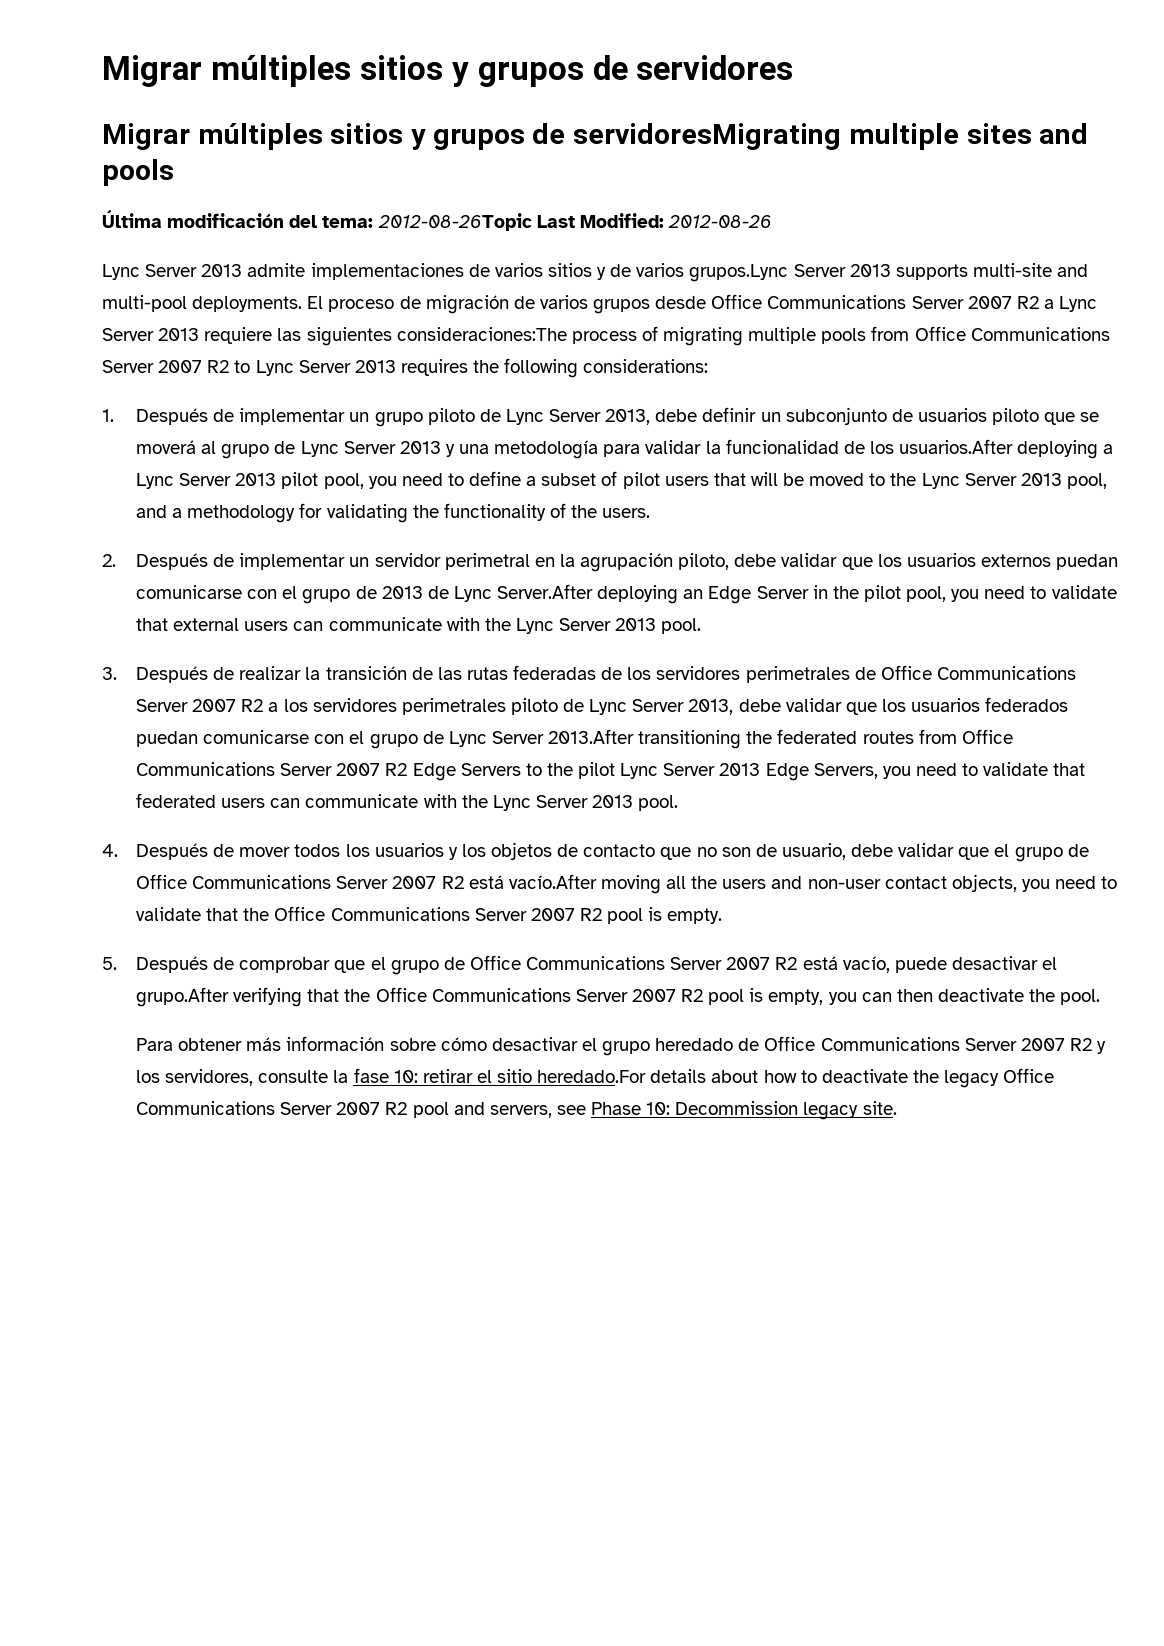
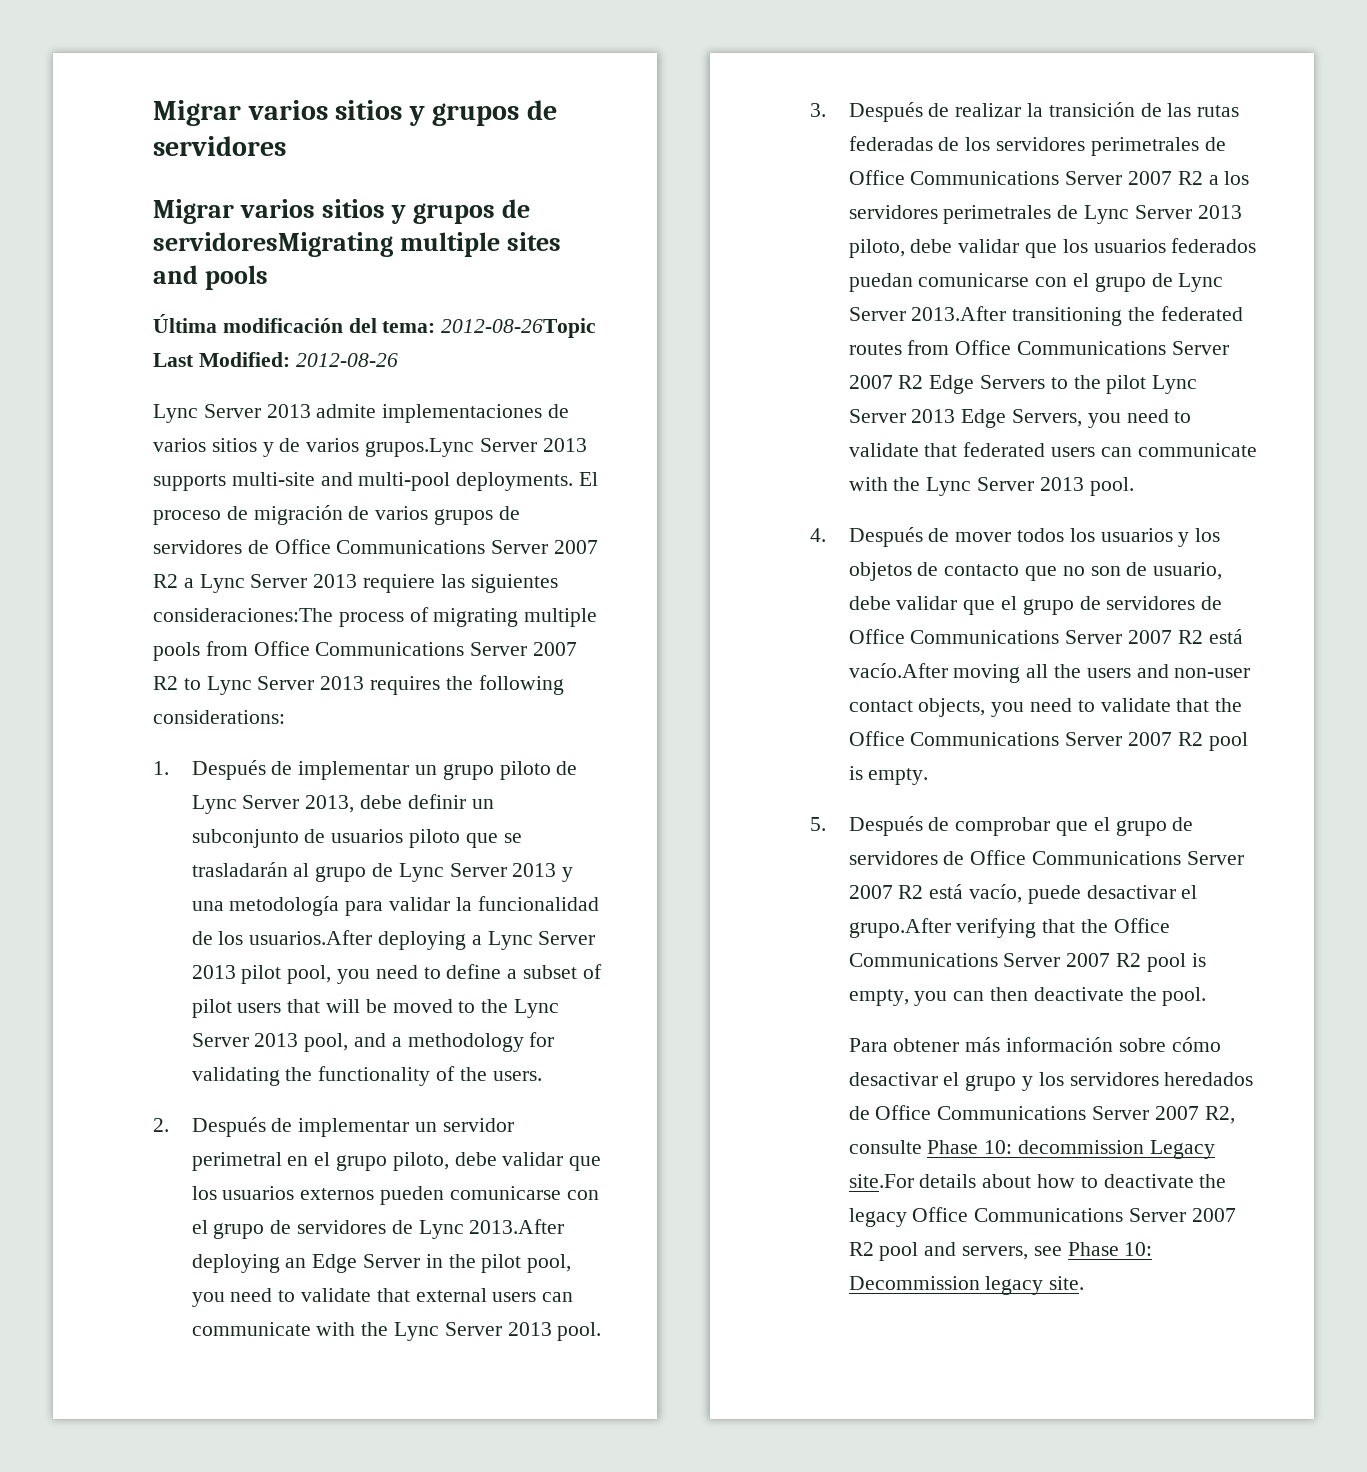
- Migrar múltiples sitios y grupos de servidores
+ Migrar varios sitios y grupos de servidores
- Migrar múltiples sitios y grupos de servidoresMigrating multiple sites and pools
+ Migrar varios sitios y grupos de servidoresMigrating multiple sites and pools
- El proceso de migración de varios grupos desde Office Communications Server 2007 R2 a Lync Server 2013 requiere las siguientes consideraciones:The process of migrating multiple pools from Office Communications Server 2007 R2 to Lync Server 2013 requires the following considerations:
+ El proceso de migración de varios grupos de servidores de Office Communications Server 2007 R2 a Lync Server 2013 requiere las siguientes consideraciones:The process of migrating multiple pools from Office Communications Server 2007 R2 to Lync Server 2013 requires the following considerations:
- 1. Después de implementar un grupo piloto de Lync Server 2013, debe definir un subconjunto de usuarios piloto que se moverá al grupo de Lync Server 2013 y una metodología para validar la funcionalidad de los usuarios.After deploying a Lync Server 2013 pilot pool, you need to define a subset of pilot users that will be moved to the Lync Server 2013 pool, and a methodology for validating the functionality of the users.
+ 1. Después de implementar un grupo piloto de Lync Server 2013, debe definir un subconjunto de usuarios piloto que se trasladarán al grupo de Lync Server 2013 y una metodología para validar la funcionalidad de los usuarios.After deploying a Lync Server 2013 pilot pool, you need to define a subset of pilot users that will be moved to the Lync Server 2013 pool, and a methodology for validating the functionality of the users.
- 2. Después de implementar un servidor perimetral en la agrupación piloto, debe validar que los usuarios externos puedan comunicarse con el grupo de 2013 de Lync Server.After deploying an Edge Server in the pilot pool, you need to validate that external users can communicate with the Lync Server 2013 pool.
+ 2. Después de implementar un servidor perimetral en el grupo piloto, debe validar que los usuarios externos pueden comunicarse con el grupo de servidores de Lync 2013.After deploying an Edge Server in the pilot pool, you need to validate that external users can communicate with the Lync Server 2013 pool.
- 3. Después de realizar la transición de las rutas federadas de los servidores perimetrales de Office Communications Server 2007 R2 a los servidores perimetrales piloto de Lync Server 2013, debe validar que los usuarios federados puedan comunicarse con el grupo de Lync Server 2013.After transitioning the federated routes from Office Communications Server 2007 R2 Edge Servers to the pilot Lync Server 2013 Edge Servers, you need to validate that federated users can communicate with the Lync Server 2013 pool.
+ 3. Después de realizar la transición de las rutas federadas de los servidores perimetrales de Office Communications Server 2007 R2 a los servidores perimetrales de Lync Server 2013 piloto, debe validar que los usuarios federados puedan comunicarse con el grupo de Lync Server 2013.After transitioning the federated routes from Office Communications Server 2007 R2 Edge Servers to the pilot Lync Server 2013 Edge Servers, you need to validate that federated users can communicate with the Lync Server 2013 pool.
- 4. Después de mover todos los usuarios y los objetos de contacto que no son de usuario, debe validar que el grupo de Office Communications Server 2007 R2 está vacío.After moving all the users and non-user contact objects, you need to validate that the Office Communications Server 2007 R2 pool is empty.
+ 4. Después de mover todos los usuarios y los objetos de contacto que no son de usuario, debe validar que el grupo de servidores de Office Communications Server 2007 R2 está vacío.After moving all the users and non-user contact objects, you need to validate that the Office Communications Server 2007 R2 pool is empty.
- 5. Después de comprobar que el grupo de Office Communications Server 2007 R2 está vacío, puede desactivar el grupo.After verifying that the Office Communications Server 2007 R2 pool is empty, you can then deactivate the pool.
+ 5. Después de comprobar que el grupo de servidores de Office Communications Server 2007 R2 está vacío, puede desactivar el grupo.After verifying that the Office Communications Server 2007 R2 pool is empty, you can then deactivate the pool.
- Para obtener más información sobre cómo desactivar el grupo heredado de Office Communications Server 2007 R2 y los servidores, consulte la fase 10: retirar el sitio heredado.For details about how to deactivate the legacy Office Communications Server 2007 R2 pool and servers, see Phase 10: Decommission legacy site.
+ Para obtener más información sobre cómo desactivar el grupo y los servidores heredados de Office Communications Server 2007 R2, consulte Phase 10: decommission Legacy site.For details about how to deactivate the legacy Office Communications Server 2007 R2 pool and servers, see Phase 10: Decommission legacy site.

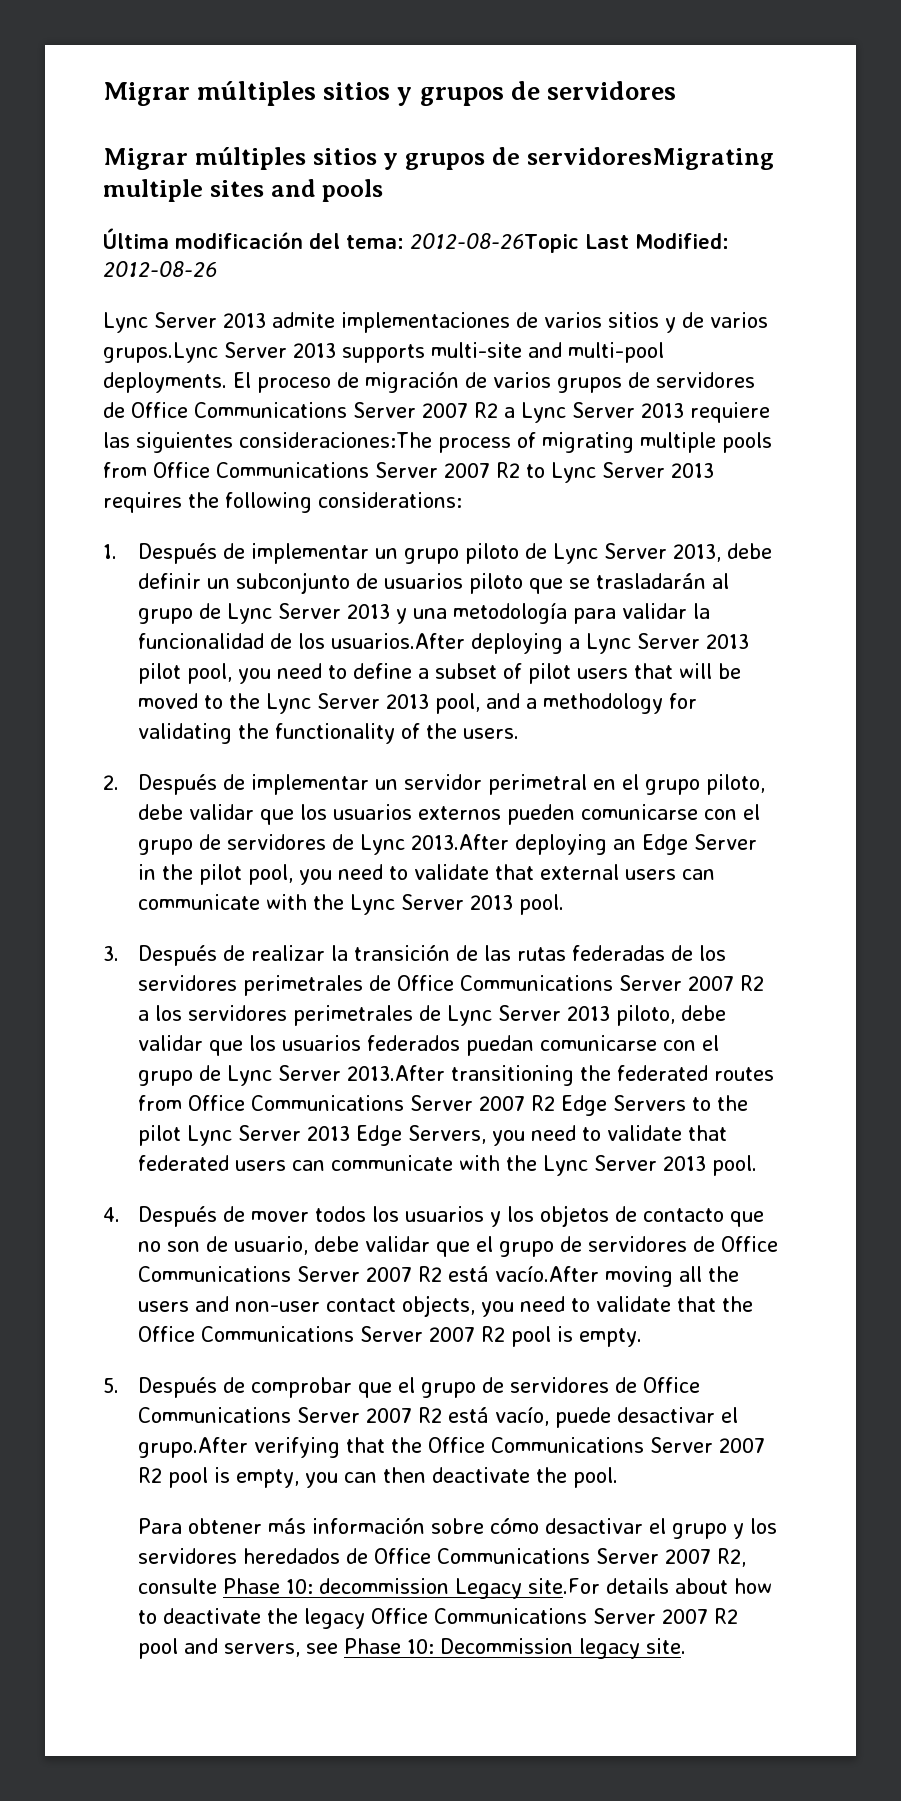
- Migrar varios sitios y grupos de servidores
+ Migrar múltiples sitios y grupos de servidores
- Migrar varios sitios y grupos de servidoresMigrating multiple sites and pools
+ Migrar múltiples sitios y grupos de servidoresMigrating multiple sites and pools

